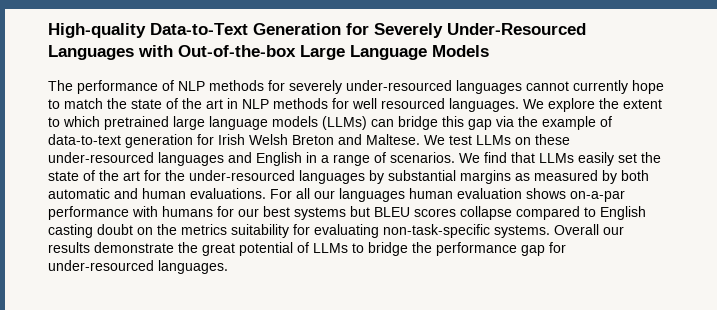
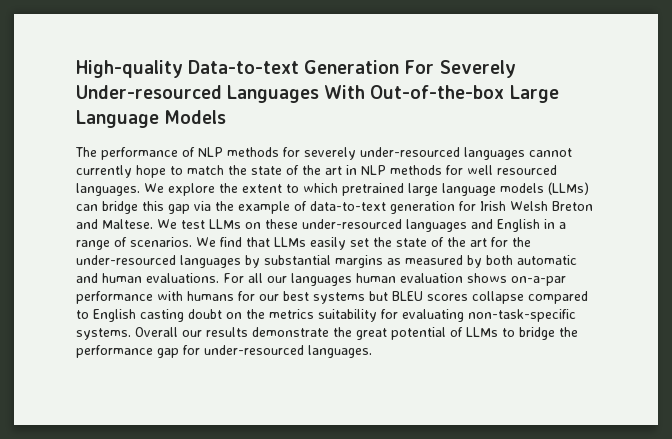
- High-quality Data-to-Text Generation for Severely Under-Resourced Languages with Out-of-the-box Large Language Models
+ High-quality Data-to-text Generation For Severely Under-resourced Languages With Out-of-the-box Large Language Models

